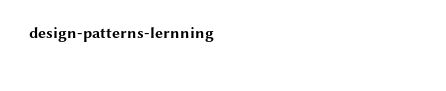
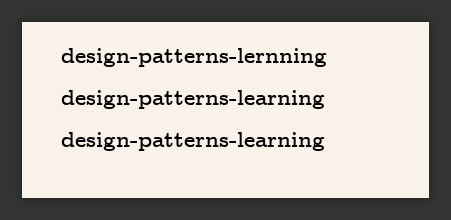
  design-patterns-lernning
+ design-patterns-learning
+ design-patterns-learning

